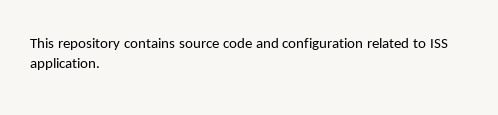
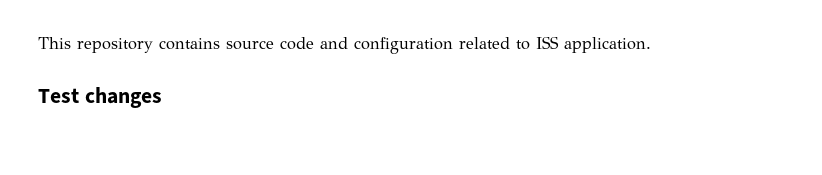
+ Test changes

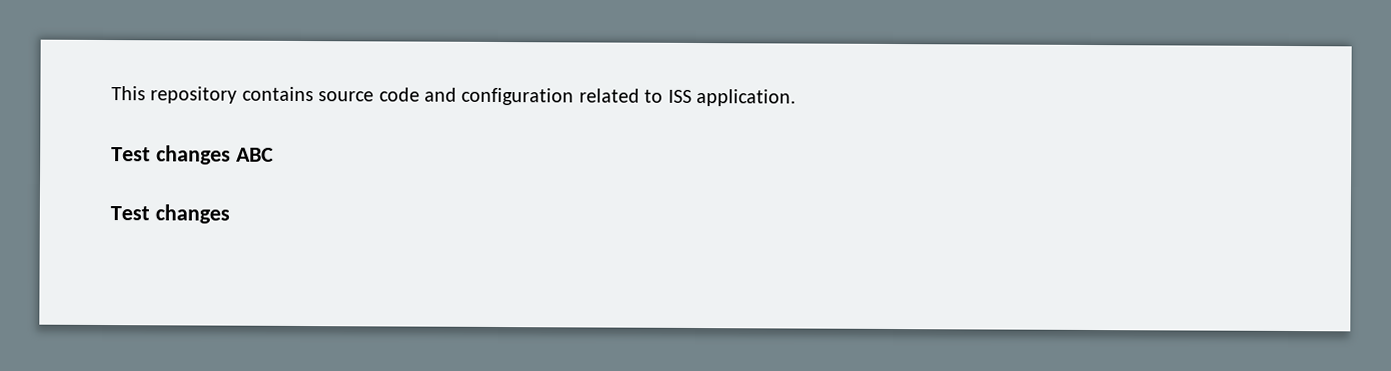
+ Test changes ABC

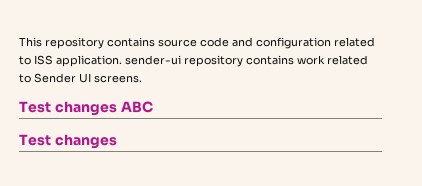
- This repository contains source code and configuration related to ISS application.
+ This repository contains source code and configuration related to ISS application. sender-ui repository contains work related to Sender UI screens.

